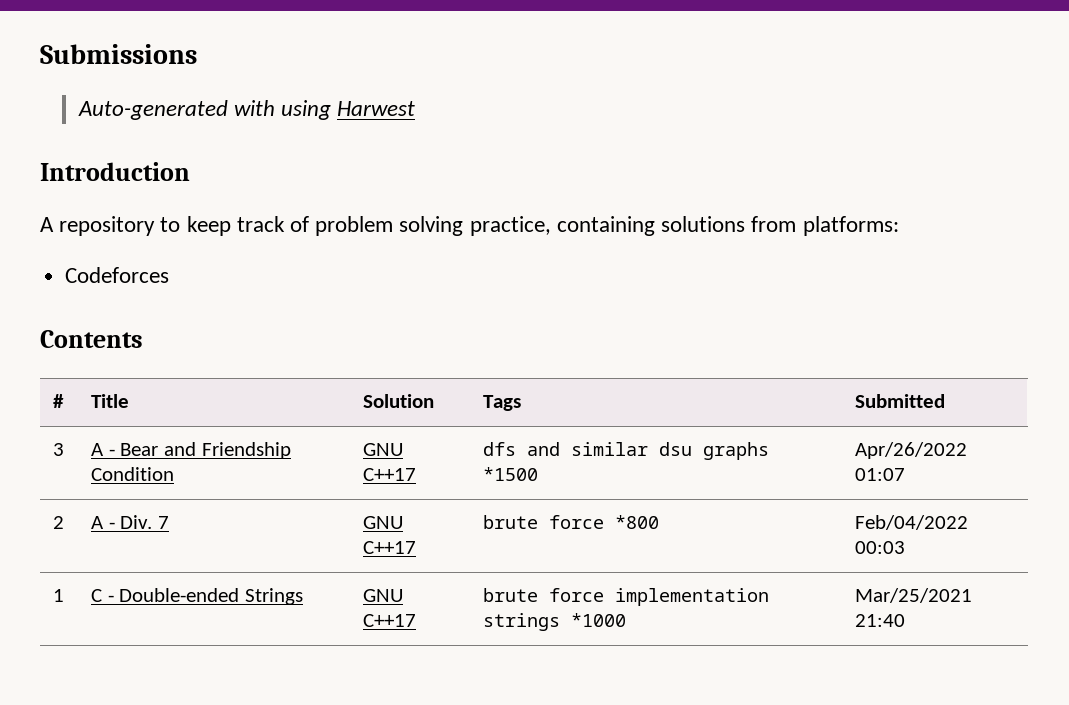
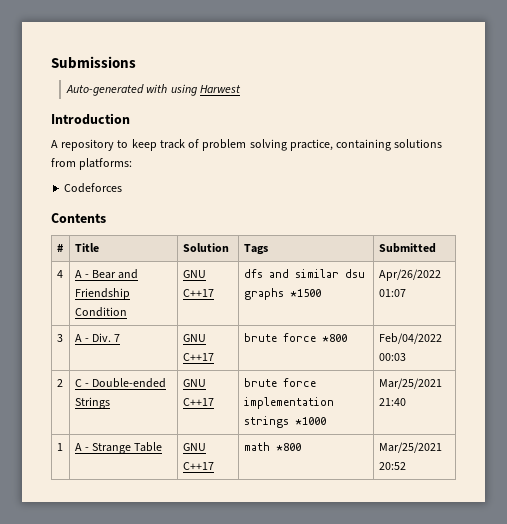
- 3 | A - Bear and Friendship Condition | GNU C++17 | dfs and similar dsu graphs *1500 | Apr/26/2022 01:07
+ 4 | A - Bear and Friendship Condition | GNU C++17 | dfs and similar dsu graphs *1500 | Apr/26/2022 01:07
- 2 | A - Div. 7 | GNU C++17 | brute force *800 | Feb/04/2022 00:03
+ 3 | A - Div. 7 | GNU C++17 | brute force *800 | Feb/04/2022 00:03
- 1 | C - Double-ended Strings | GNU C++17 | brute force implementation strings *1000 | Mar/25/2021 21:40
+ 2 | C - Double-ended Strings | GNU C++17 | brute force implementation strings *1000 | Mar/25/2021 21:40
+ 1 | A - Strange Table | GNU C++17 | math *800 | Mar/25/2021 20:52

